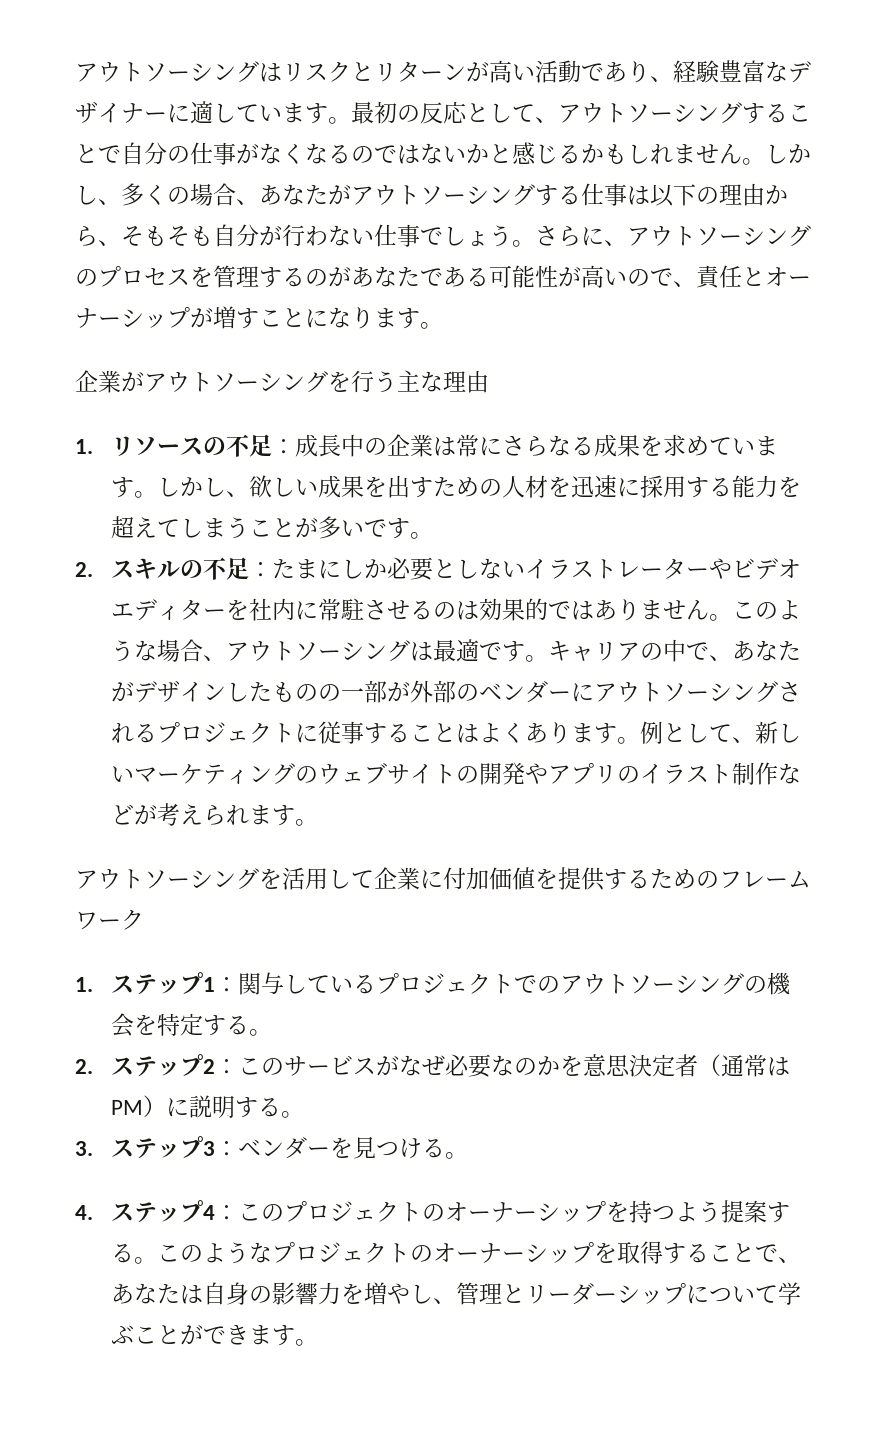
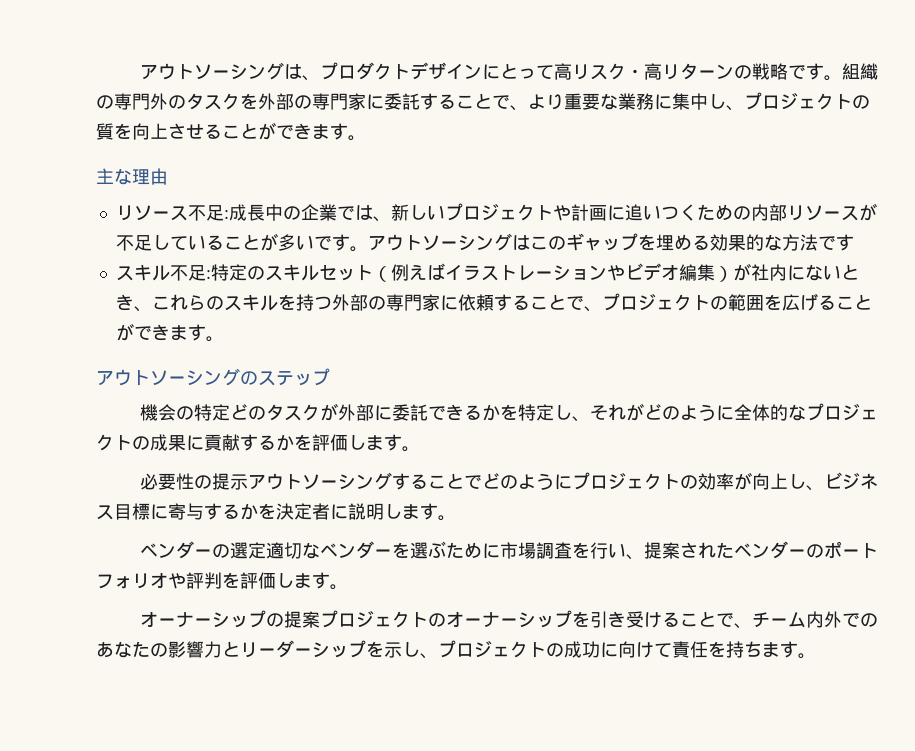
- アウトソーシングはリスクとリターンが高い活動であり、経験豊富なデザイナーに適しています。最初の反応として、アウトソーシングすることで自分の仕事がなくなるのではないかと感じるかもしれません。しかし、多くの場合、あなたがアウトソーシングする仕事は以下の理由から、そもそも自分が行わない仕事でしょう。さらに、アウトソーシングのプロセスを管理するのがあなたである可能性が高いので、責任とオーナーシップが増すことになります。
- 企業がアウトソーシングを行う主な理由
- 1.リソースの不足：成長中の企業は常にさらなる成果を求めています。しかし、欲しい成果を出すための人材を迅速に採用する能力を超えてしまうことが多いです。
- 2.スキルの不足：たまにしか必要としないイラストレーターやビデオエディターを社内に常駐させるのは効果的ではありません。このような場合、アウトソーシングは最適です。キャリアの中で、あなたがデザインしたものの一部が外部のベンダーにアウトソーシングされるプロジェクトに従事することはよくあります。例として、新しいマーケティングのウェブサイトの開発やアプリのイラスト制作などが考えられます。
- アウトソーシングを活用して企業に付加価値を提供するためのフレームワーク
- 1.ステップ1：関与しているプロジェクトでのアウトソーシングの機会を特定する。
- 2.ステップ2：このサービスがなぜ必要なのかを意思決定者（通常はPM）に説明する。
- 3.ステップ3：ベンダーを見つける。
- 4.ステップ4：このプロジェクトのオーナーシップを持つよう提案する。このようなプロジェクトのオーナーシップを取得することで、あなたは自身の影響力を増やし、管理とリーダーシップについて学ぶことができます。
+ アウトソーシングは、プロダクトデザインにとって高リスク・高リターンの戦略です。組織の専門外のタスクを外部の専門家に委託することで、より重要な業務に集中し、プロジェクトの質を向上させることができます。
+ 主な理由
+ リソース不足:成長中の企業では、新しいプロジェクトや計画に追いつくための内部リソースが不足していることが多いです。アウトソーシングはこのギャップを埋める効果的な方法です
+ スキル不足:特定のスキルセット（例えばイラストレーションやビデオ編集）が社内にないとき、これらのスキルを持つ外部の専門家に依頼することで、プロジェクトの範囲を広げることができます。
+ アウトソーシングのステップ
+ 機会の特定どのタスクが外部に委託できるかを特定し、それがどのように全体的なプロジェクトの成果に貢献するかを評価します。
+ 必要性の提示アウトソーシングすることでどのようにプロジェクトの効率が向上し、ビジネス目標に寄与するかを決定者に説明します。
+ ベンダーの選定適切なベンダーを選ぶために市場調査を行い、提案されたベンダーのポートフォリオや評判を評価します。
+ オーナーシップの提案プロジェクトのオーナーシップを引き受けることで、チーム内外でのあなたの影響力とリーダーシップを示し、プロジェクトの成功に向けて責任を持ちます。

